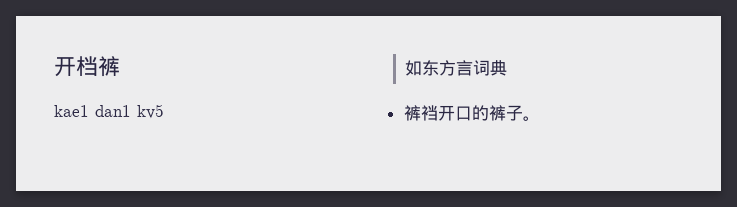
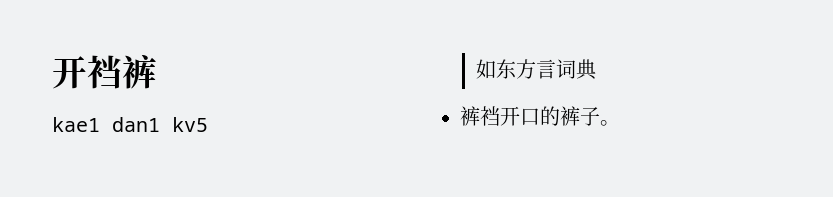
- 开档裤
+ 开裆裤

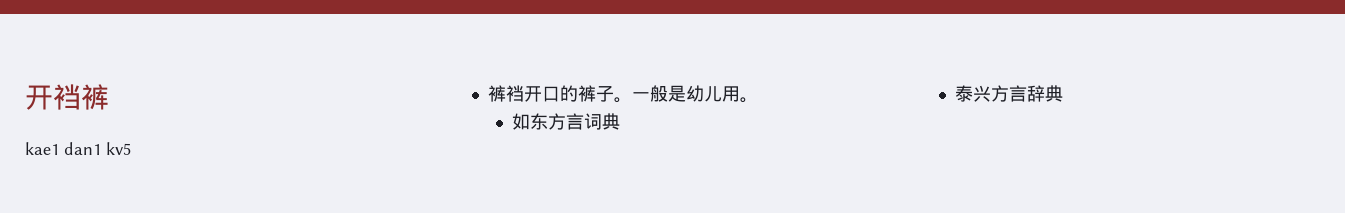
- 如东方言词典
+ 一般是幼儿用。
+ 如东方言词典
+ 泰兴方言辞典

